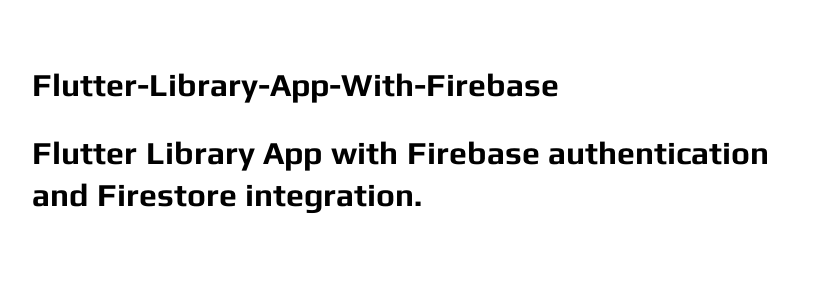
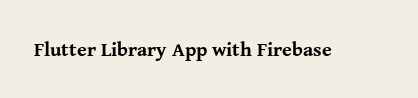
- Flutter-Library-App-With-Firebase
- Flutter Library App with Firebase authentication and Firestore integration.
+ Flutter Library App with Firebase

